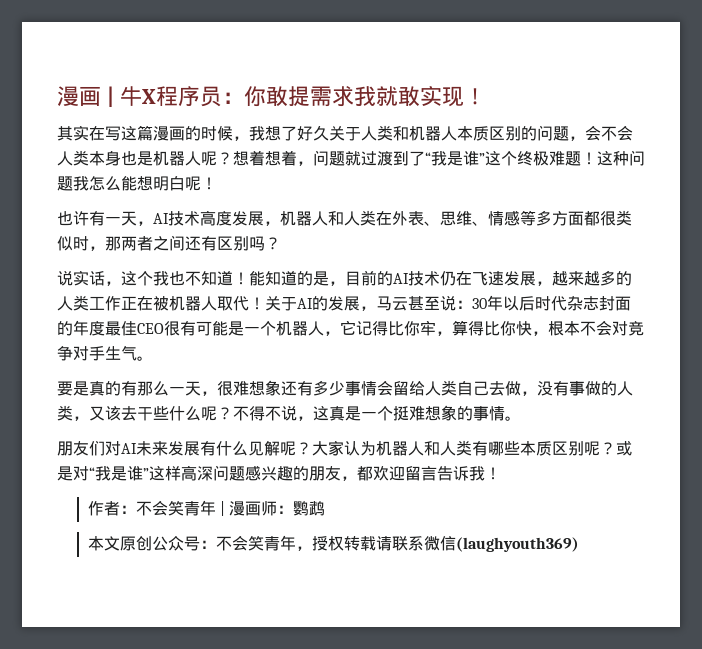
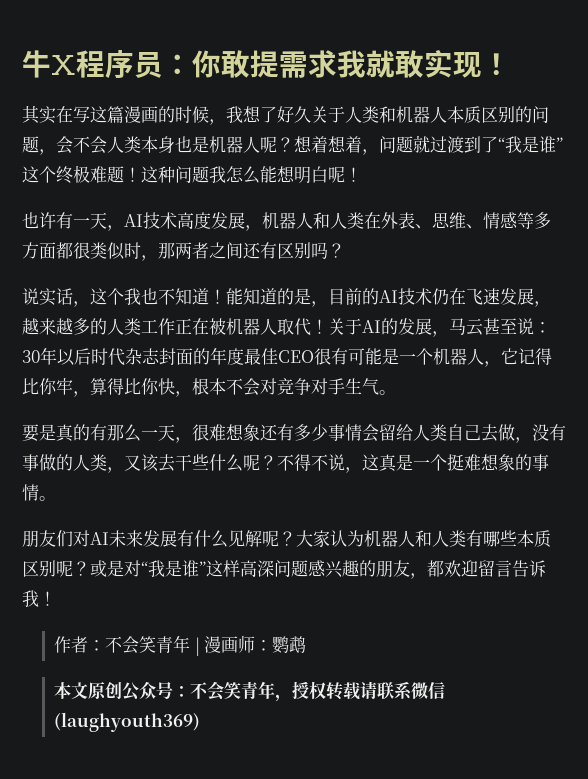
- 漫画 | 牛X程序员：你敢提需求我就敢实现！
+ 牛X程序员：你敢提需求我就敢实现！

